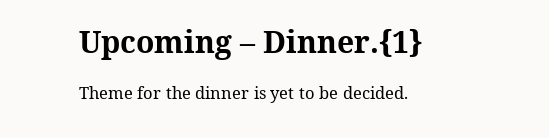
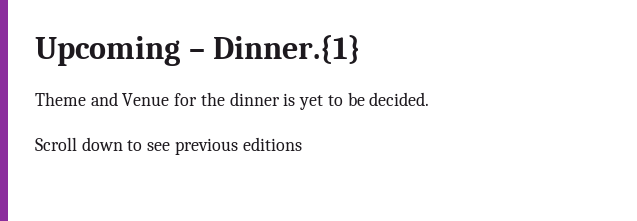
- Theme for the dinner is yet to be decided.
+ Theme and Venue for the dinner is yet to be decided.
+ Scroll down to see previous editions

